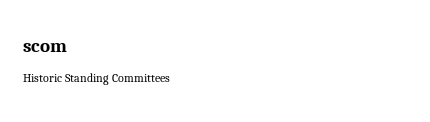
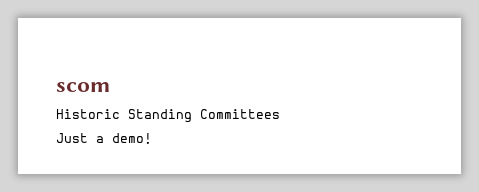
+ Just a demo!

